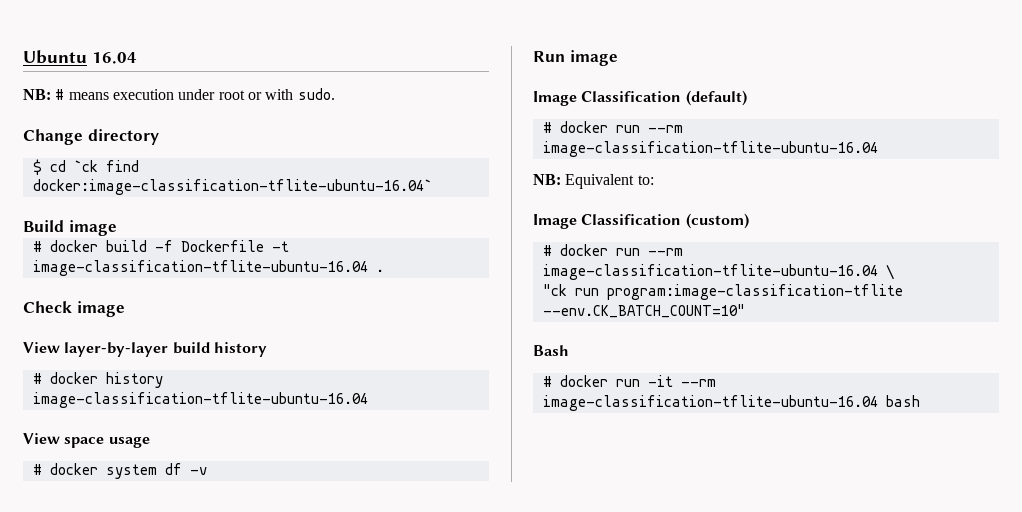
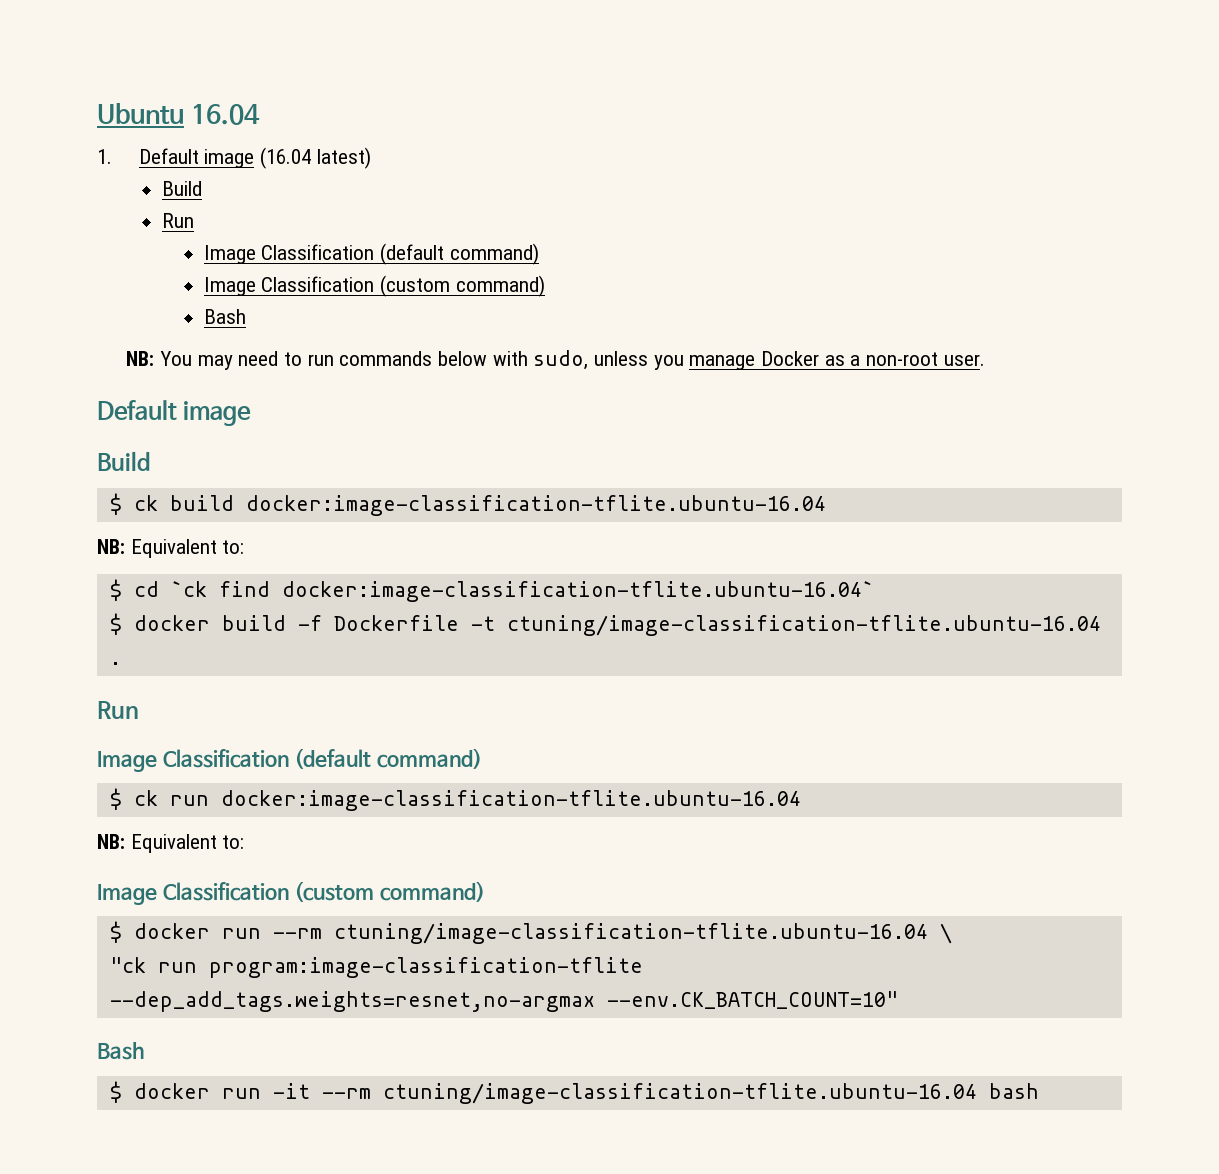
- NB: # means execution under root or with sudo.
- Change directory
+ 1. Default image (16.04 latest)
+ Build
+ Run
+ Image Classification (default command)
+ Image Classification (custom command)
+ Bash
+ NB: You may need to run commands below with sudo, unless you manage Docker as a non-root user.
+ Default image
+ Build
+ $ ck build docker:image-classification-tflite.ubuntu-16.04
+ NB: Equivalent to:
- $ cd `ck find docker:image-classification-tflite-ubuntu-16.04`
- Build image
- # docker build -f Dockerfile -t image-classification-tflite-ubuntu-16.04 .
- Check image
- View layer-by-layer build history
- # docker history image-classification-tflite-ubuntu-16.04
- View space usage
- # docker system df -v
- Run image
- Image Classification (default)
- # docker run --rm image-classification-tflite-ubuntu-16.04
+ $ cd `ck find docker:image-classification-tflite.ubuntu-16.04`
+ $ docker build -f Dockerfile -t ctuning/image-classification-tflite.ubuntu-16.04 .
+ Run
+ Image Classification (default command)
+ $ ck run docker:image-classification-tflite.ubuntu-16.04
  NB: Equivalent to:
- Image Classification (custom)
- # docker run --rm image-classification-tflite-ubuntu-16.04 \
+ Image Classification (custom command)
+ $ docker run --rm ctuning/image-classification-tflite.ubuntu-16.04 \
- "ck run program:image-classification-tflite --env.CK_BATCH_COUNT=10"
+ "ck run program:image-classification-tflite --dep_add_tags.weights=resnet,no-argmax --env.CK_BATCH_COUNT=10"
- # docker run -it --rm image-classification-tflite-ubuntu-16.04 bash
+ $ docker run -it --rm ctuning/image-classification-tflite.ubuntu-16.04 bash

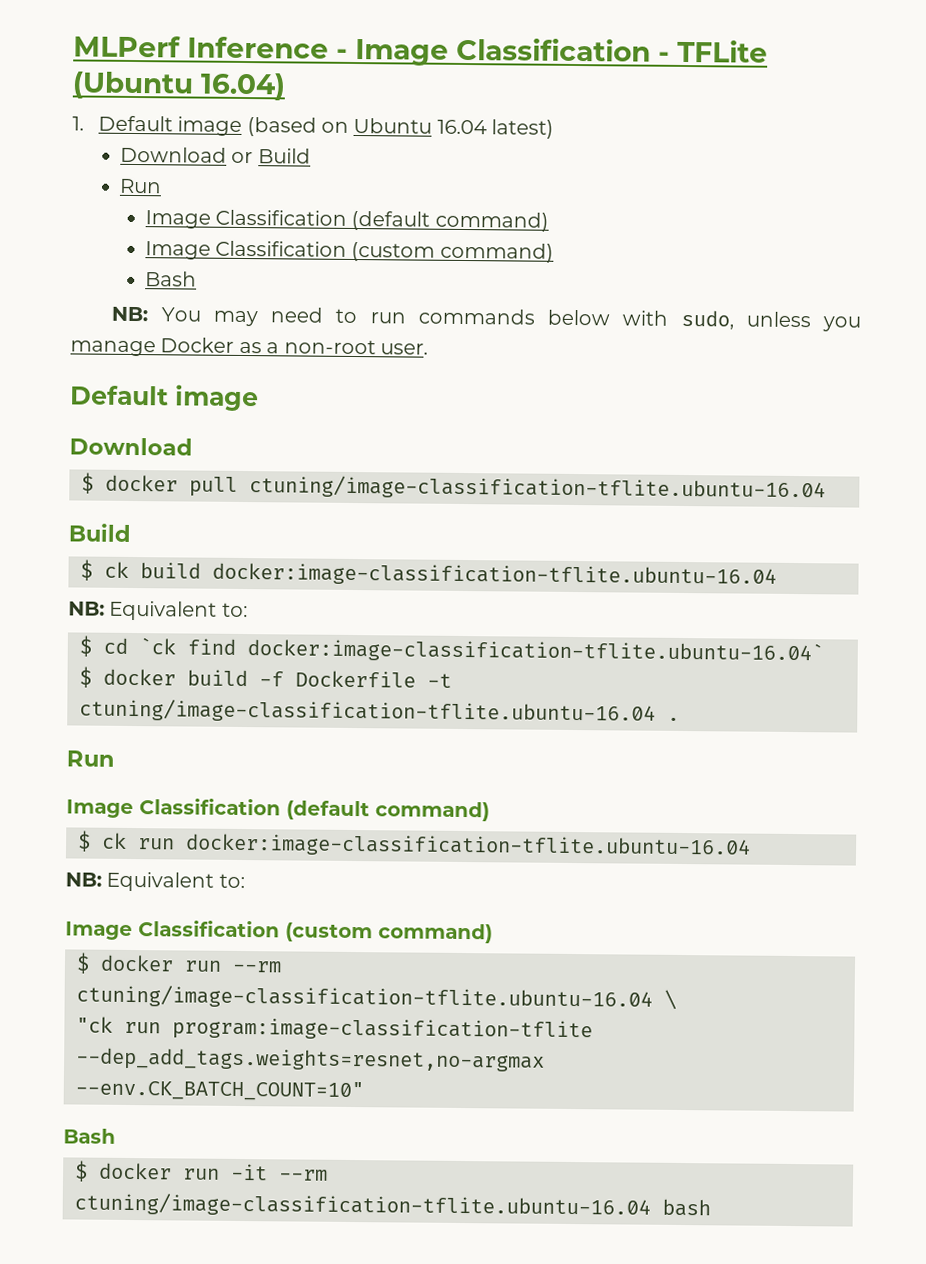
- Ubuntu 16.04
+ MLPerf Inference - Image Classification - TFLite (Ubuntu 16.04)
- 1. Default image (16.04 latest)
- Build
+ 1. Default image (based on Ubuntu 16.04 latest)
+ Download or Build
  NB: You may need to run commands below with sudo, unless you manage Docker as a non-root user.
  Default image
+ Download
+ $ docker pull ctuning/image-classification-tflite.ubuntu-16.04

